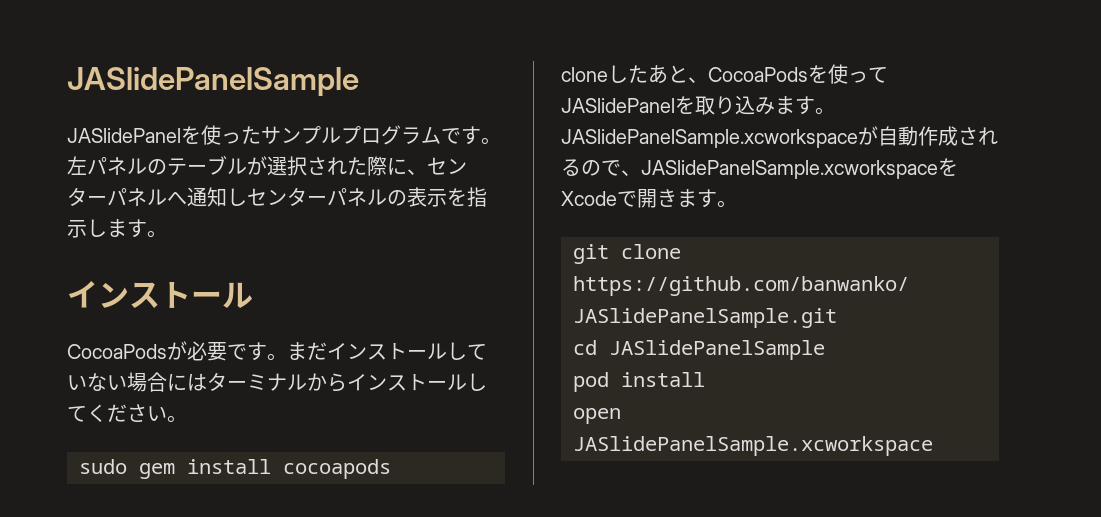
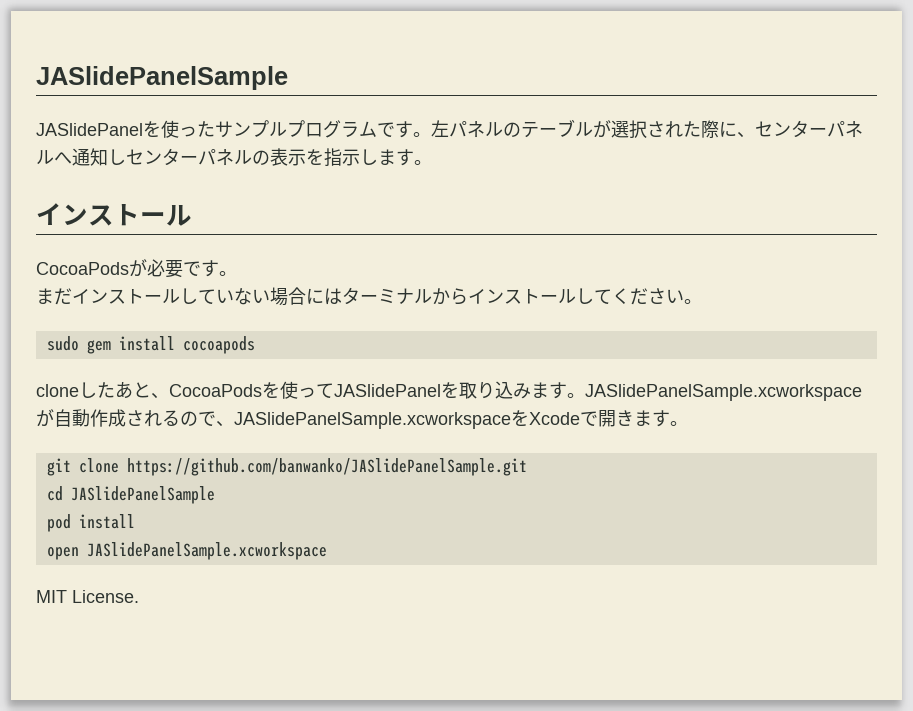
- CocoaPodsが必要です。まだインストールしていない場合にはターミナルからインストールしてください。
+ CocoaPodsが必要です。
+ まだインストールしていない場合にはターミナルからインストールしてください。
+ MIT License.

